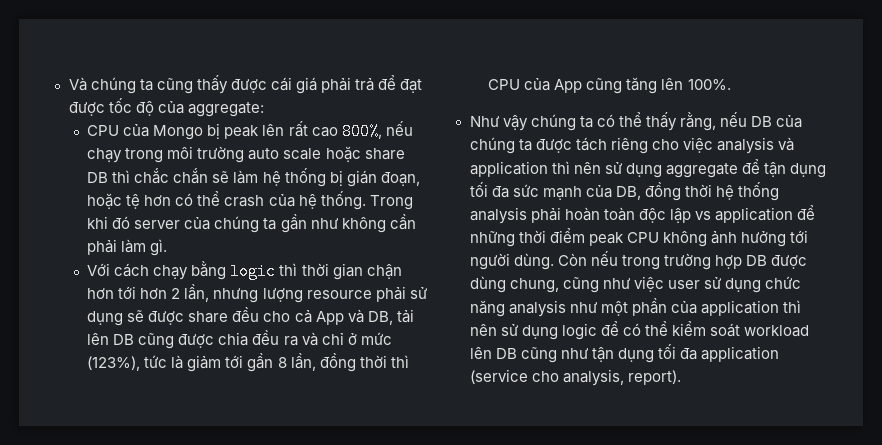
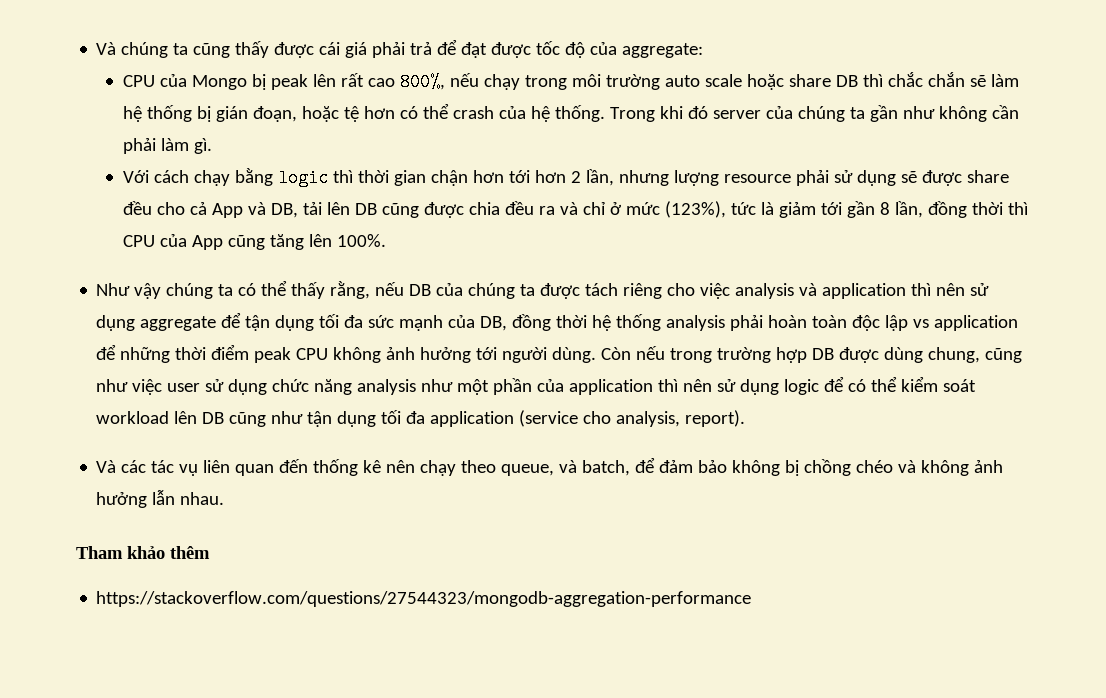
+ Và các tác vụ liên quan đến thống kê nên chạy theo queue, và batch, để đảm bảo không bị chồng chéo và không ảnh hưởng lẫn nhau.
+ Tham khảo thêm
+ https://stackoverflow.com/questions/27544323/mongodb-aggregation-performance

